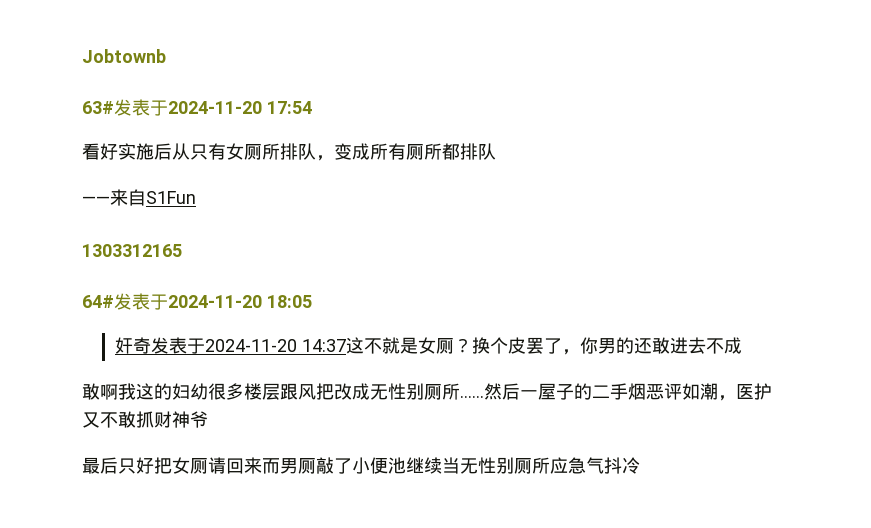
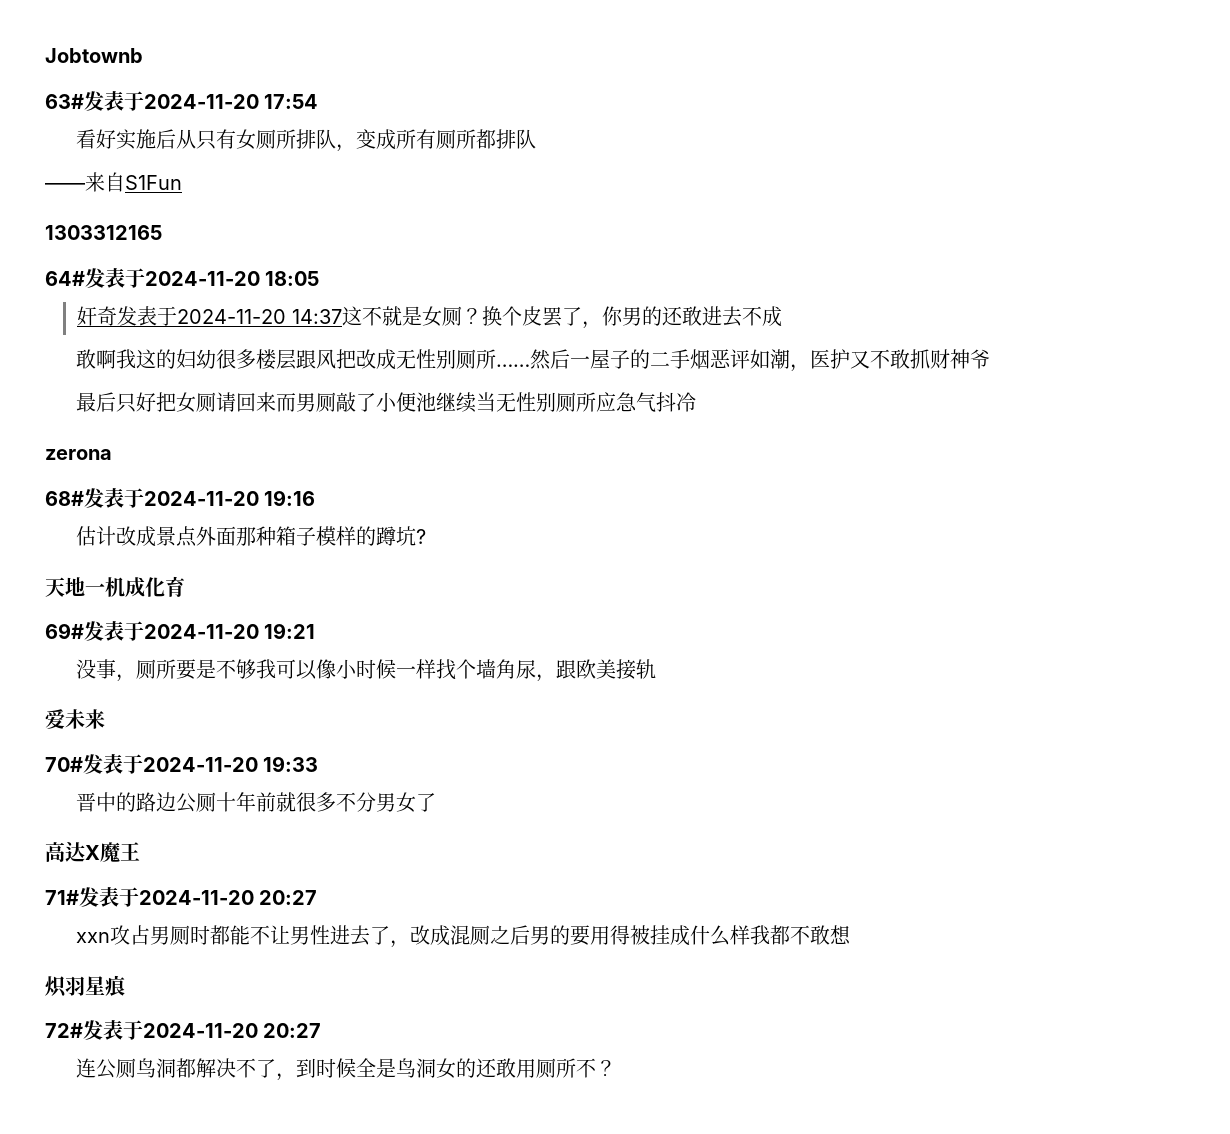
+ zerona
+ 68#发表于2024-11-20 19:16
+ 估计改成景点外面那种箱子模样的蹲坑?
+ 天地一机成化育
+ 69#发表于2024-11-20 19:21
+ 没事，厕所要是不够我可以像小时候一样找个墙角尿，跟欧美接轨
+ 爱未来
+ 70#发表于2024-11-20 19:33
+ 晋中的路边公厕十年前就很多不分男女了
+ 高达X魔王
+ 71#发表于2024-11-20 20:27
+ xxn攻占男厕时都能不让男性进去了，改成混厕之后男的要用得被挂成什么样我都不敢想
+ 炽羽星痕
+ 72#发表于2024-11-20 20:27
+ 连公厕鸟洞都解决不了，到时候全是鸟洞女的还敢用厕所不？

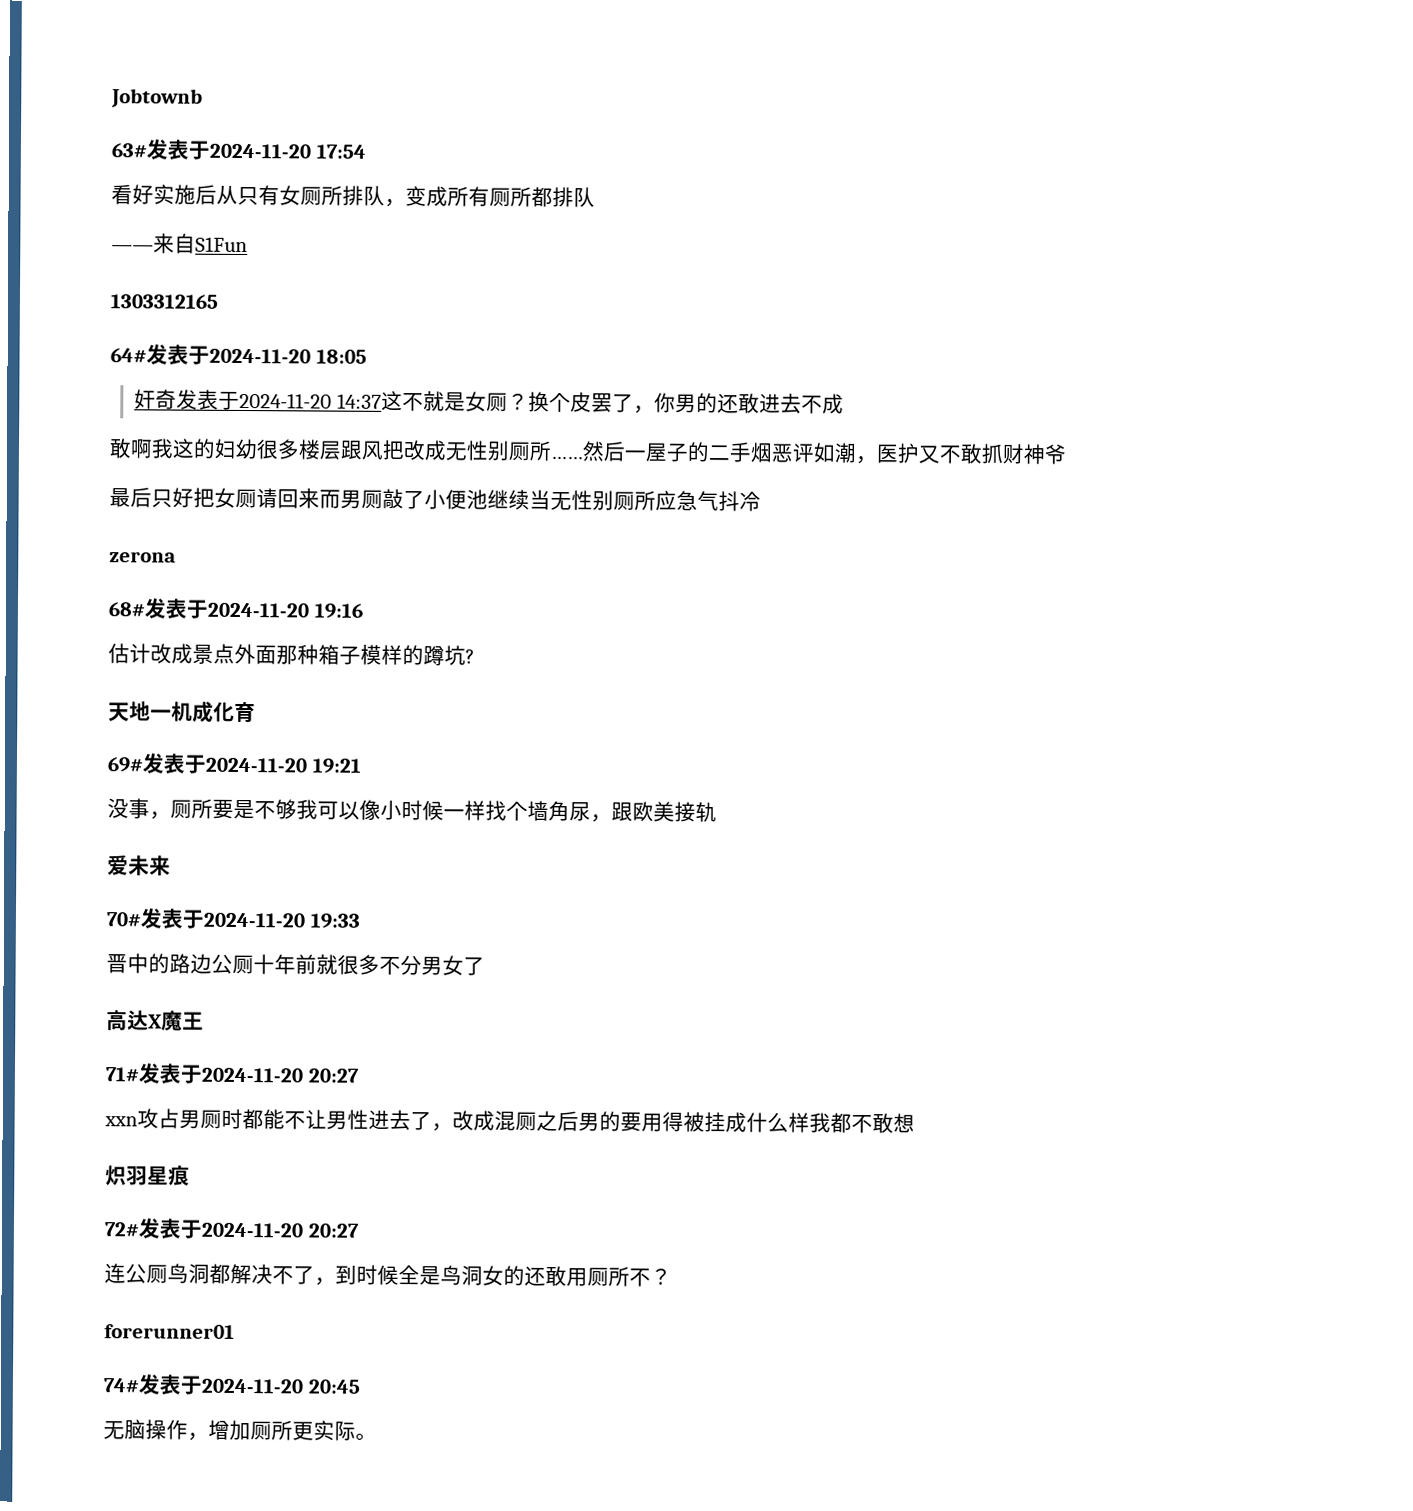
+ forerunner01
+ 74#发表于2024-11-20 20:45
+ 无脑操作，增加厕所更实际。

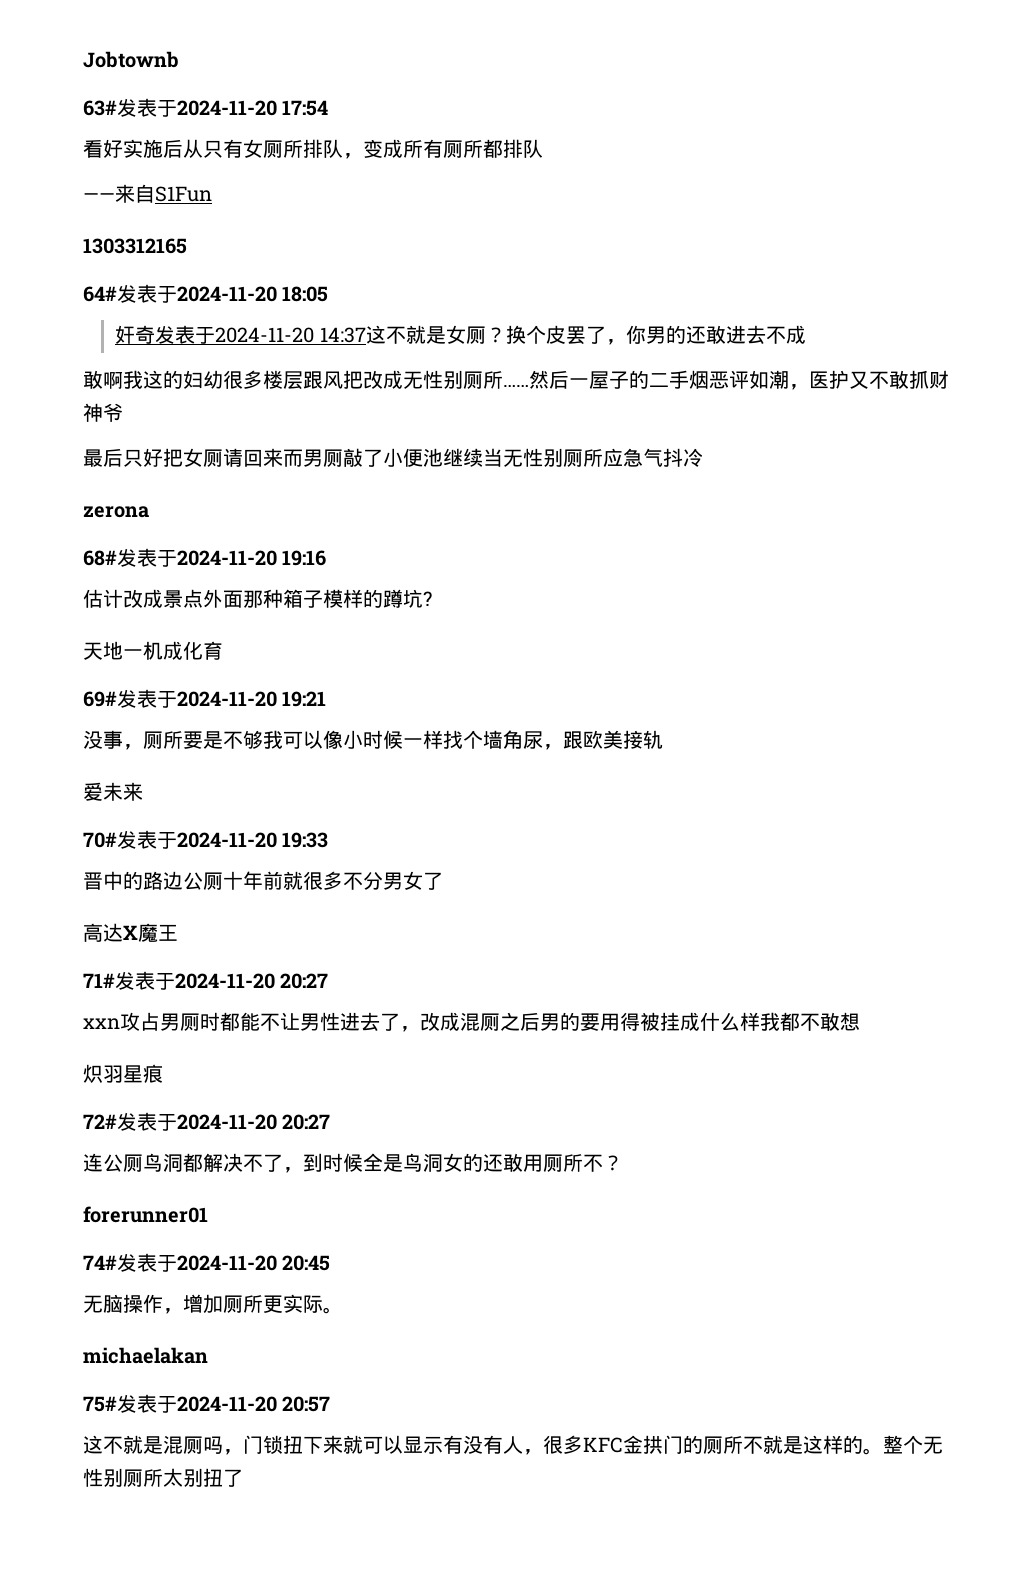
+ michaelakan
+ 75#发表于2024-11-20 20:57
+ 这不就是混厕吗，门锁扭下来就可以显示有没有人，很多KFC金拱门的厕所不就是这样的。整个无性别厕所太别扭了

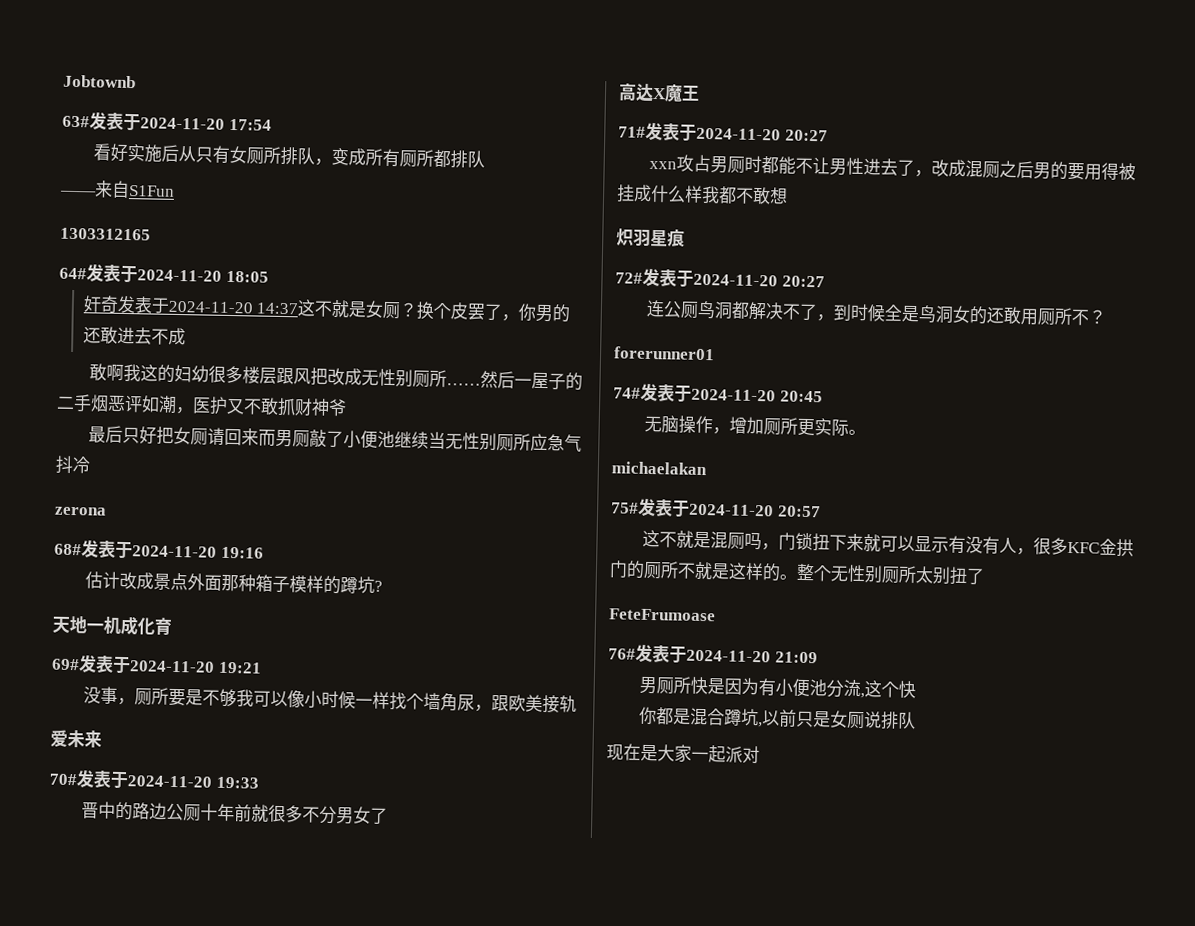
+ FeteFrumoase
+ 76#发表于2024-11-20 21:09
+ 男厕所快是因为有小便池分流,这个快
+ 你都是混合蹲坑,以前只是女厕说排队
+ 现在是大家一起派对

